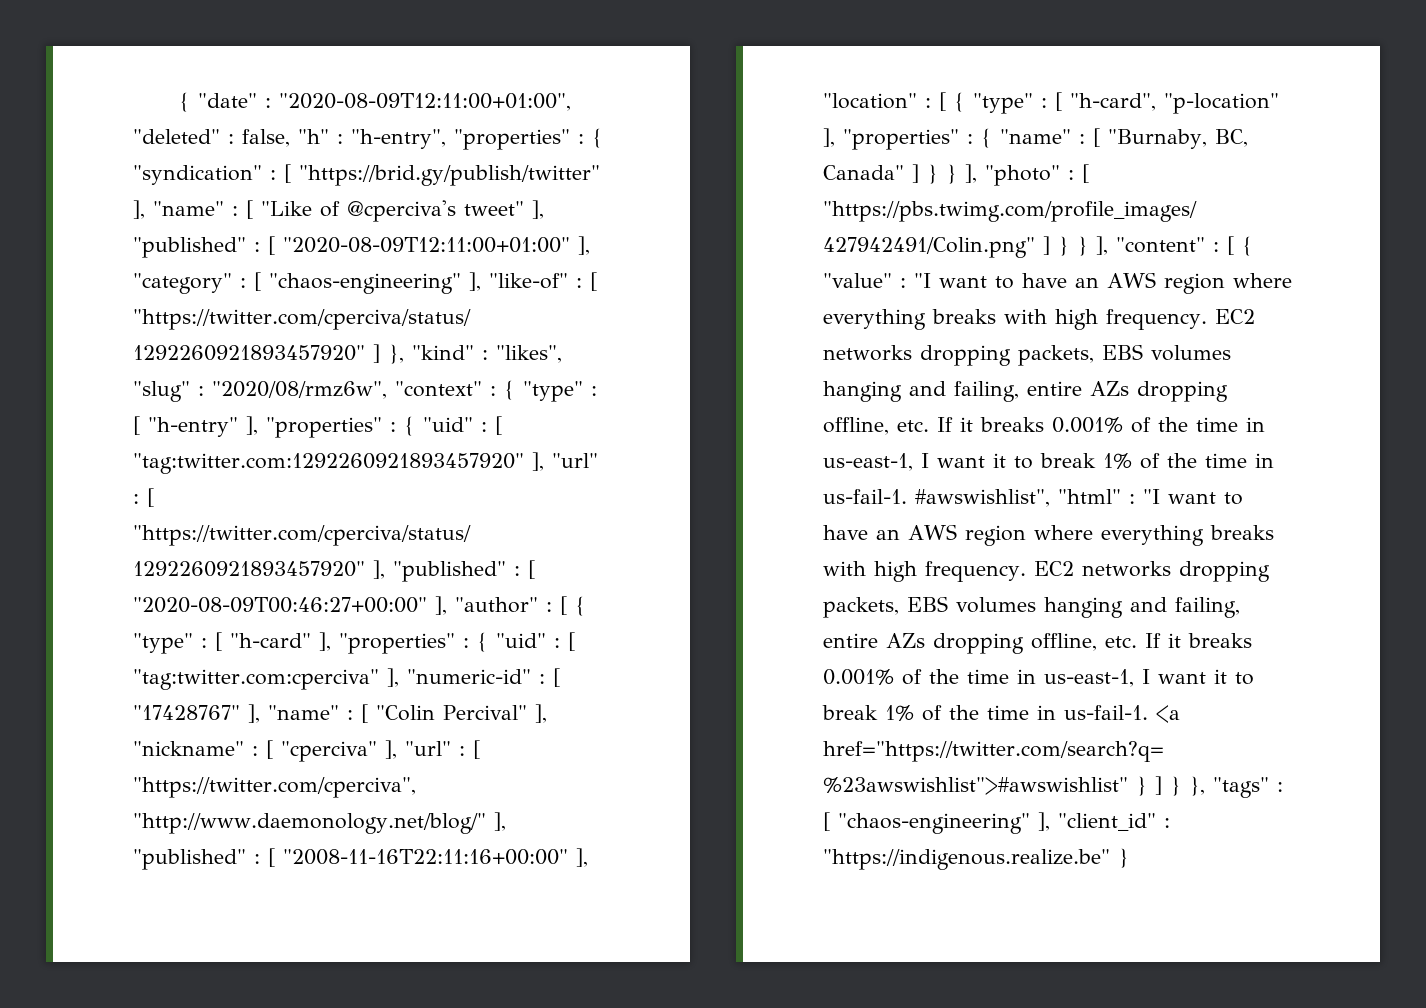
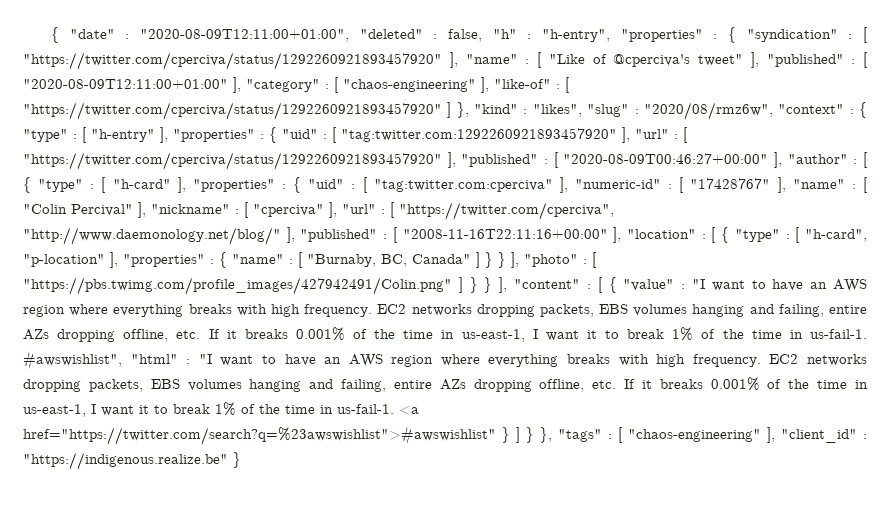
- [ "https://brid.gy/publish/twitter" ], "name" :
+ [ "https://twitter.com/cperciva/status/1292260921893457920" ], "name" :

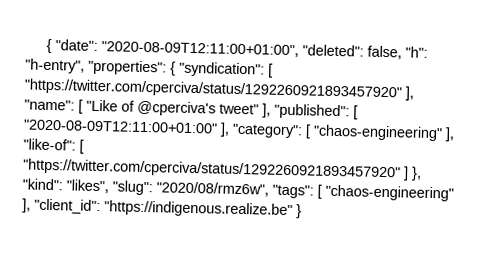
- { "date" : "2020-08-09T12:11:00+01:00", "deleted" : false, "h" : "h-entry", "properties" : { "syndication" : [ "https://twitter.com/cperciva/status/1292260921893457920" ], "name" : [ "Like of @cperciva's tweet" ], "published" : [ "2020-08-09T12:11:00+01:00" ], "category" : [ "chaos-engineering" ], "like-of" : [ "https://twitter.com/cperciva/status/1292260921893457920" ] }, "kind" : "likes", "slug" : "2020/08/rmz6w", "context" : { "type" : [ "h-entry" ], "properties" : { "uid" : [ "tag:twitter.com:1292260921893457920" ], "url" : [ "https://twitter.com/cperciva/status/1292260921893457920" ], "published" : [ "2020-08-09T00:46:27+00:00" ], "author" : [ { "type" : [ "h-card" ], "properties" : { "uid" : [ "tag:twitter.com:cperciva" ], "numeric-id" : [ "17428767" ], "name" : [ "Colin Percival" ], "nickname" : [ "cperciva" ], "url" : [ "https://twitter.com/cperciva", "http://www.daemonology.net/blog/" ], "published" : [ "2008-11-16T22:11:16+00:00" ], "location" : [ { "type" : [ "h-card", "p-location" ], "properties" : { "name" : [ "Burnaby, BC, Canada" ] } } ], "photo" : [ "https://pbs.twimg.com/profile_images/427942491/Colin.png" ] } } ], "content" : [ { "value" : "I want to have an AWS region where everything breaks with high frequency. EC2 networks dropping packets, EBS volumes hanging and failing, entire AZs dropping offline, etc. If it breaks 0.001% of the time in us-east-1, I want it to break 1% of the time in us-fail-1. #awswishlist", "html" : "I want to have an AWS region where everything breaks with high frequency. EC2 networks dropping packets, EBS volumes hanging and failing, entire AZs dropping offline, etc. If it breaks 0.001% of the time in us-east-1, I want it to break 1% of the time in us-fail-1. <a href="https://twitter.com/search?q=%23awswishlist">#awswishlist" } ] } }, "tags" : [ "chaos-engineering" ], "client_id" : "https://indigenous.realize.be" }
+ { "date": "2020-08-09T12:11:00+01:00", "deleted": false, "h": "h-entry", "properties": { "syndication": [ "https://twitter.com/cperciva/status/1292260921893457920" ], "name": [ "Like of @cperciva's tweet" ], "published": [ "2020-08-09T12:11:00+01:00" ], "category": [ "chaos-engineering" ], "like-of": [ "https://twitter.com/cperciva/status/1292260921893457920" ] }, "kind": "likes", "slug": "2020/08/rmz6w", "tags": [ "chaos-engineering" ], "client_id": "https://indigenous.realize.be" }

